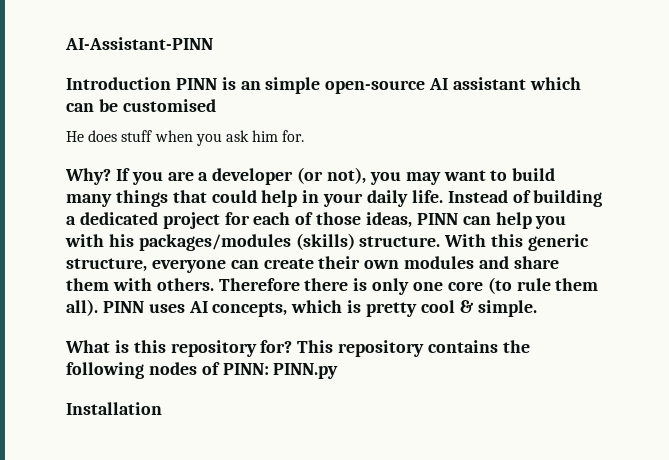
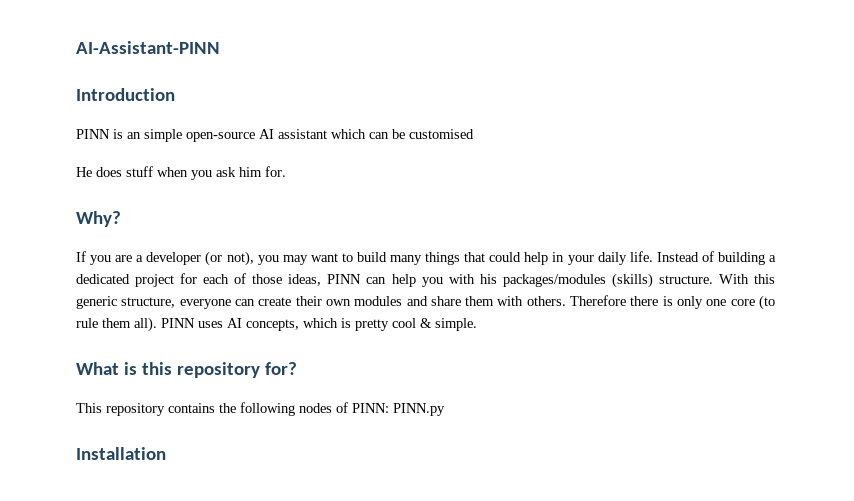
- Introduction PINN is an simple open-source AI assistant which can be customised
+ Introduction
+ PINN is an simple open-source AI assistant which can be customised
- Why? If you are a developer (or not), you may want to build many things that could help in your daily life.
+ Why?
+ If you are a developer (or not), you may want to build many things that could help in your daily life.
- What is this repository for? This repository contains the following nodes of PINN: PINN.py
+ What is this repository for?
+ This repository contains the following nodes of PINN: PINN.py

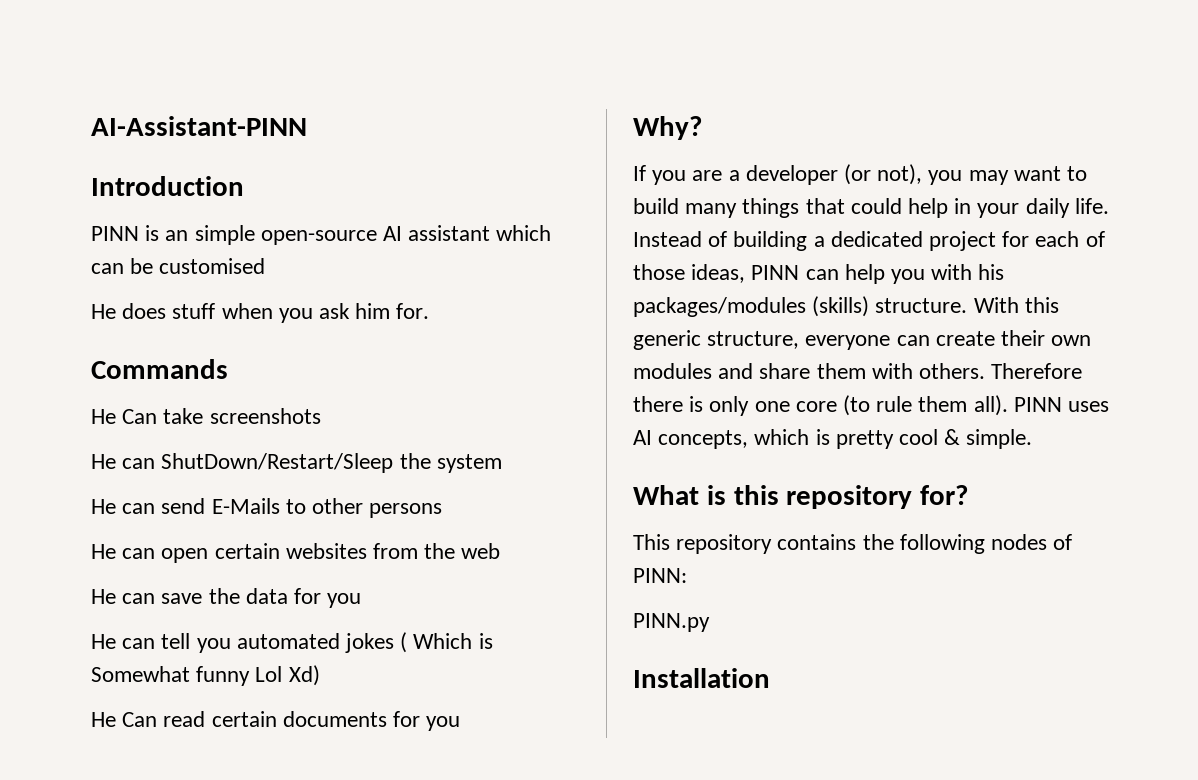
+ Commands
+ He Can take screenshots
+ He can ShutDown/Restart/Sleep the system
+ He can send E-Mails to other persons
+ He can open certain websites from the web
+ He can save the data for you
+ He can tell you automated jokes ( Which is Somewhat funny Lol Xd)
+ He Can read certain documents for you
- This repository contains the following nodes of PINN: PINN.py
+ This repository contains the following nodes of PINN:
+ PINN.py

